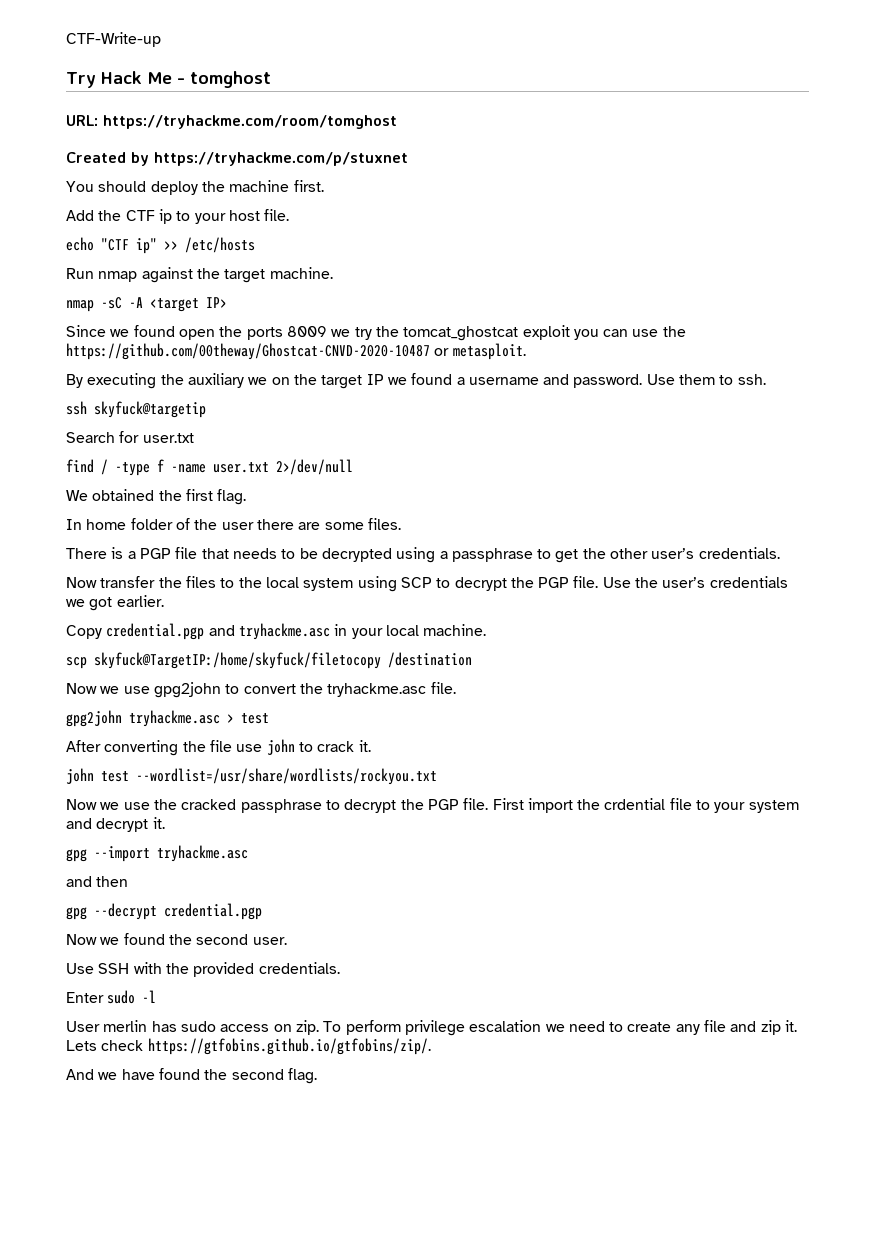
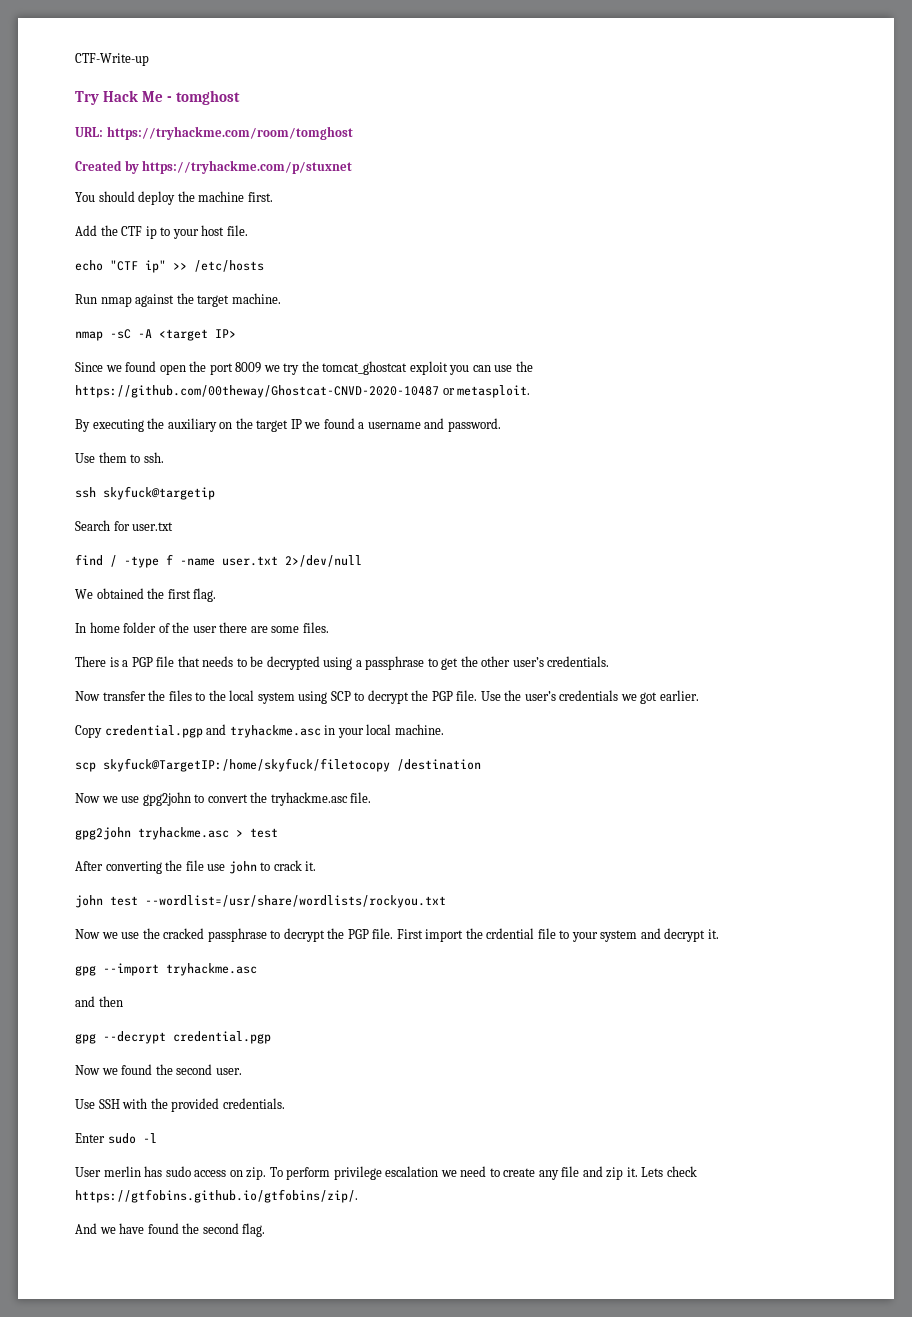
- Since we found open the ports 8009 we try the tomcat_ghostcat exploit you can use the https://github.com/00theway/Ghostcat-CNVD-2020-10487 or metasploit.
+ Since we found open the port 8009 we try the tomcat_ghostcat exploit you can use the https://github.com/00theway/Ghostcat-CNVD-2020-10487 or metasploit.
- By executing the auxiliary we on the target IP we found a username and password. Use them to ssh.
+ By executing the auxiliary on the target IP we found a username and password.
+ Use them to ssh.

